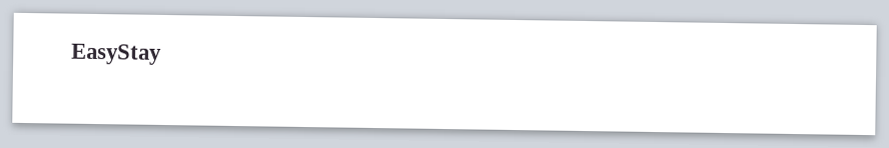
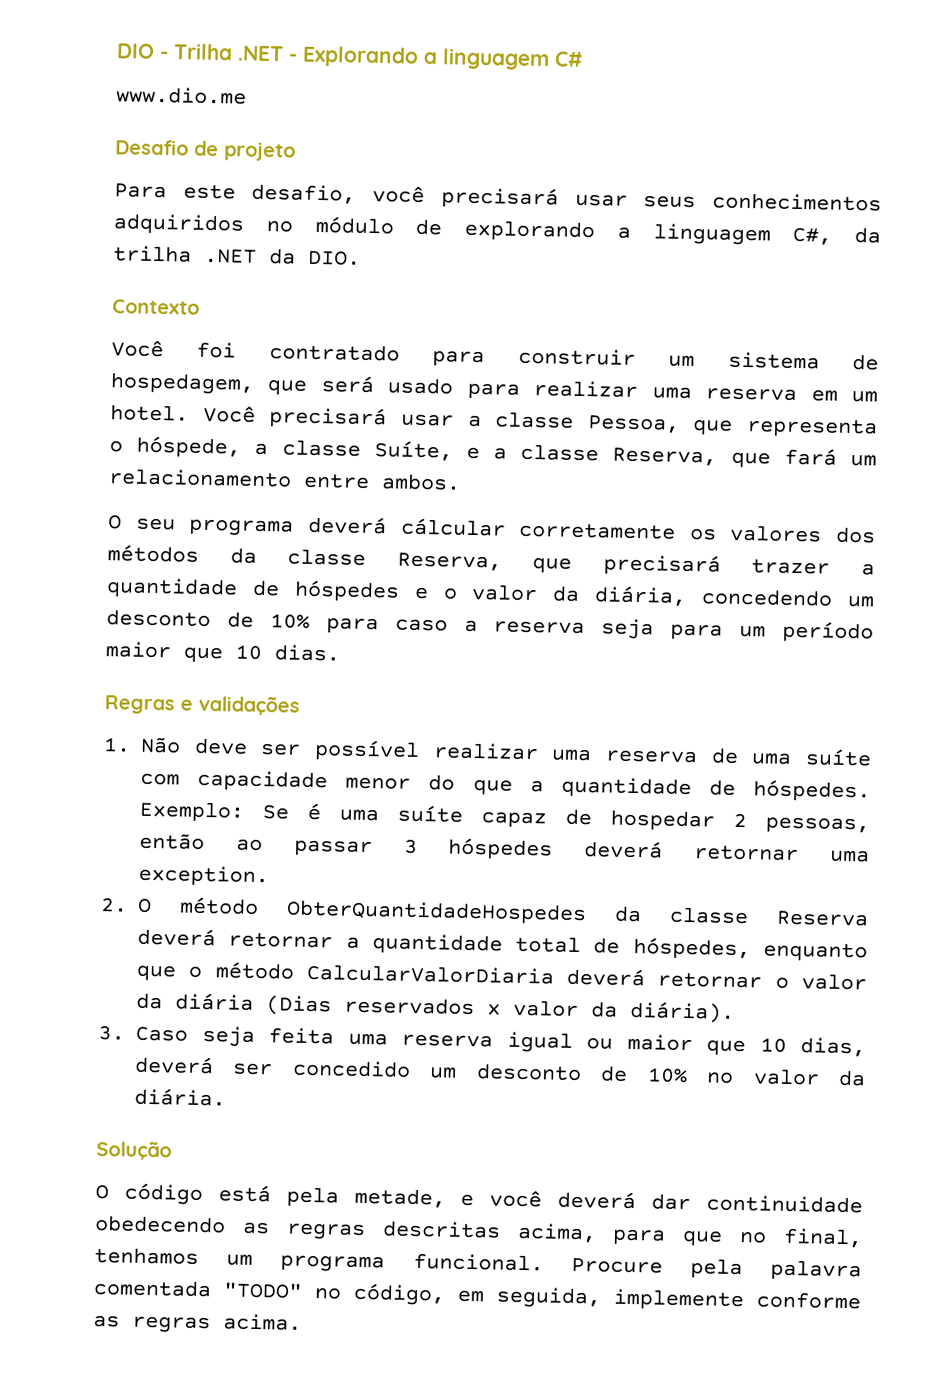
- EasyStay
+ DIO - Trilha .NET - Explorando a linguagem C#
+ www.dio.me
+ Desafio de projeto
+ Para este desafio, você precisará usar seus conhecimentos adquiridos no módulo de explorando a linguagem C#, da trilha .NET da DIO.
+ Contexto
+ Você foi contratado para construir um sistema de hospedagem, que será usado para realizar uma reserva em um hotel. Você precisará usar a classe Pessoa, que representa o hóspede, a classe Suíte, e a classe Reserva, que fará um relacionamento entre ambos.
+ O seu programa deverá cálcular corretamente os valores dos métodos da classe Reserva, que precisará trazer a quantidade de hóspedes e o valor da diária, concedendo um desconto de 10% para caso a reserva seja para um período maior que 10 dias.
+ Regras e validações
+ 1. Não deve ser possível realizar uma reserva de uma suíte com capacidade menor do que a quantidade de hóspedes. Exemplo: Se é uma suíte capaz de hospedar 2 pessoas, então ao passar 3 hóspedes deverá retornar uma exception.
+ 2. O método ObterQuantidadeHospedes da classe Reserva deverá retornar a quantidade total de hóspedes, enquanto que o método CalcularValorDiaria deverá retornar o valor da diária (Dias reservados x valor da diária).
+ 3. Caso seja feita uma reserva igual ou maior que 10 dias, deverá ser concedido um desconto de 10% no valor da diária.
+ Solução
+ O código está pela metade, e você deverá dar continuidade obedecendo as regras descritas acima, para que no final, tenhamos um programa funcional. Procure pela palavra comentada "TODO" no código, em seguida, implemente conforme as regras acima.

